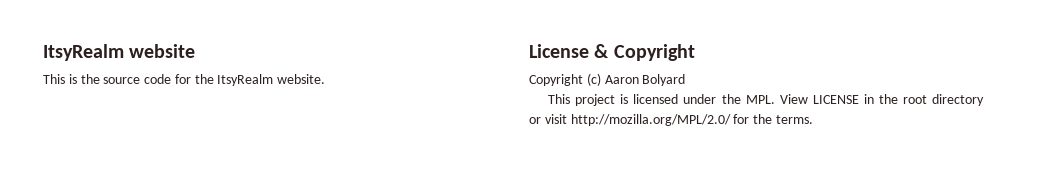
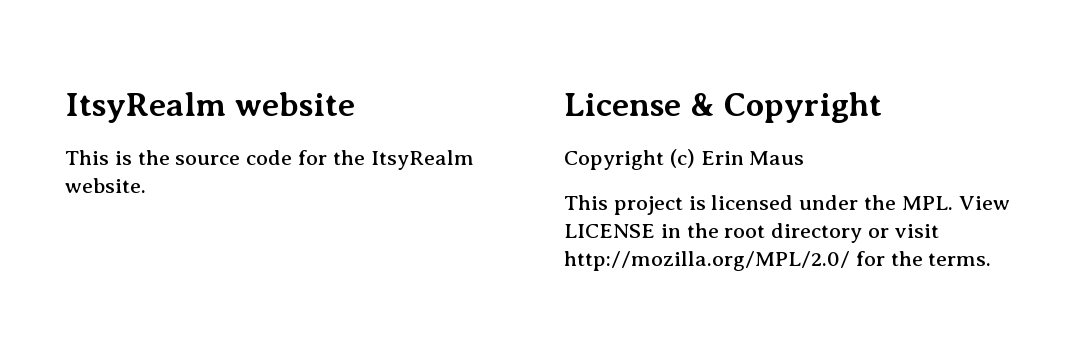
- Copyright (c) Aaron Bolyard
+ Copyright (c) Erin Maus

